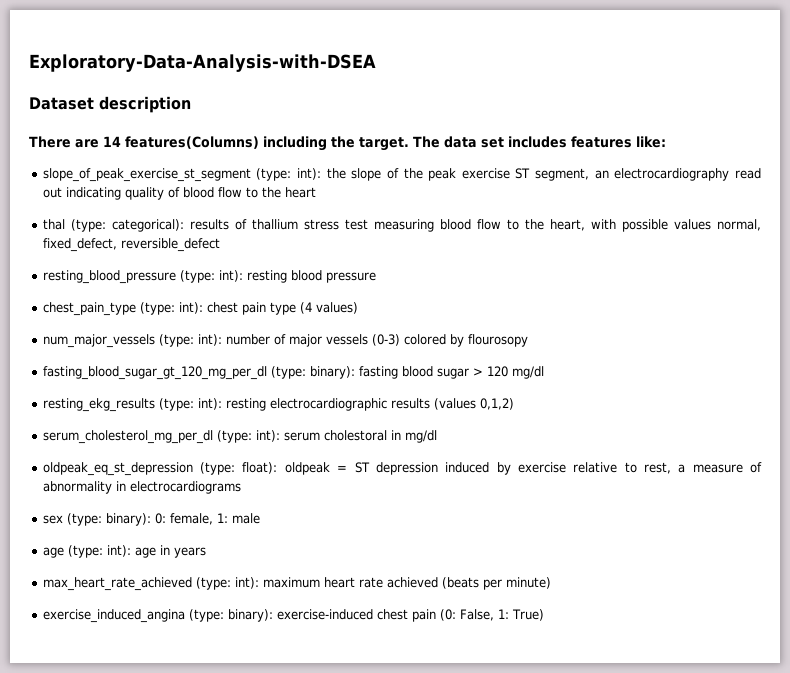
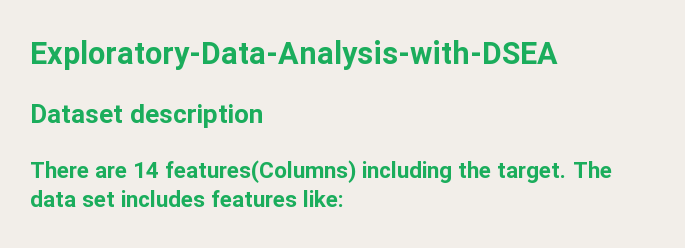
- slope_of_peak_exercise_st_segment (type: int): the slope of the peak exercise ST segment, an electrocardiography read out indicating quality of blood flow to the heart
- thal (type: categorical): results of thallium stress test measuring blood flow to the heart, with possible values normal, fixed_defect, reversible_defect
- resting_blood_pressure (type: int): resting blood pressure
- chest_pain_type (type: int): chest pain type (4 values)
- num_major_vessels (type: int): number of major vessels (0-3) colored by flourosopy
- fasting_blood_sugar_gt_120_mg_per_dl (type: binary): fasting blood sugar > 120 mg/dl
- resting_ekg_results (type: int): resting electrocardiographic results (values 0,1,2)
- serum_cholesterol_mg_per_dl (type: int): serum cholestoral in mg/dl
- oldpeak_eq_st_depression (type: float): oldpeak = ST depression induced by exercise relative to rest, a measure of abnormality in electrocardiograms
- sex (type: binary): 0: female, 1: male
- age (type: int): age in years
- max_heart_rate_achieved (type: int): maximum heart rate achieved (beats per minute)
- exercise_induced_angina (type: binary): exercise-induced chest pain (0: False, 1: True)

